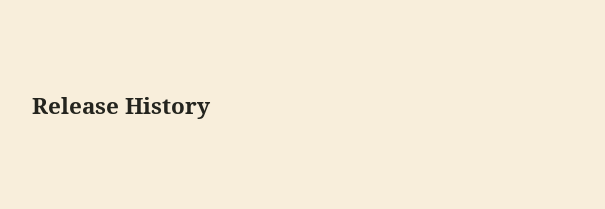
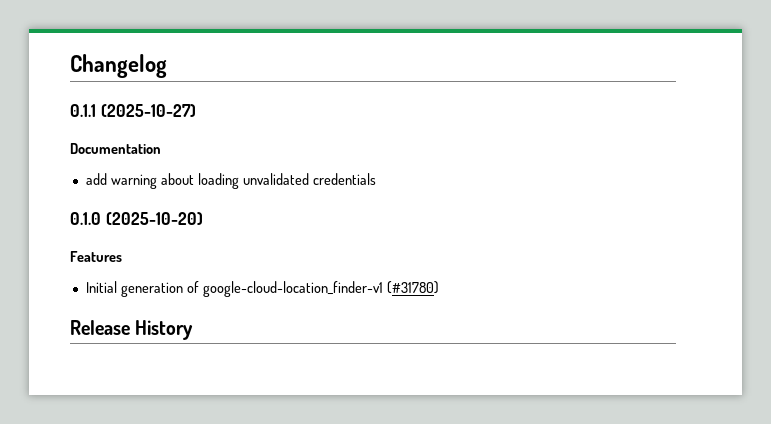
+ Changelog
+ 0.1.1 (2025-10-27)
+ Documentation
+ add warning about loading unvalidated credentials
+ 0.1.0 (2025-10-20)
+ Features
+ Initial generation of google-cloud-location_finder-v1 (#31780)

